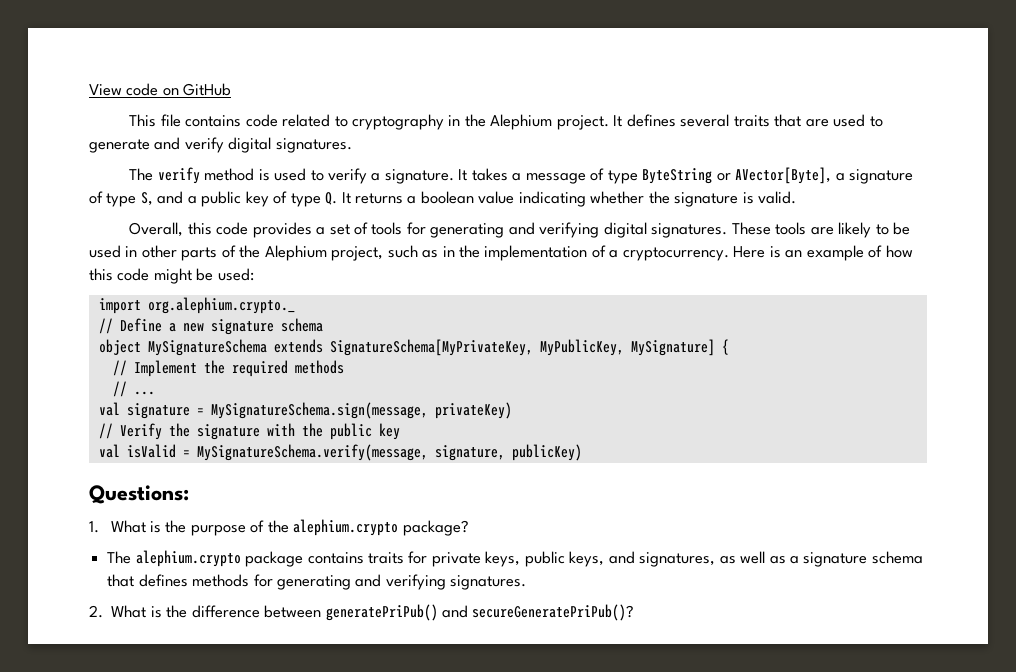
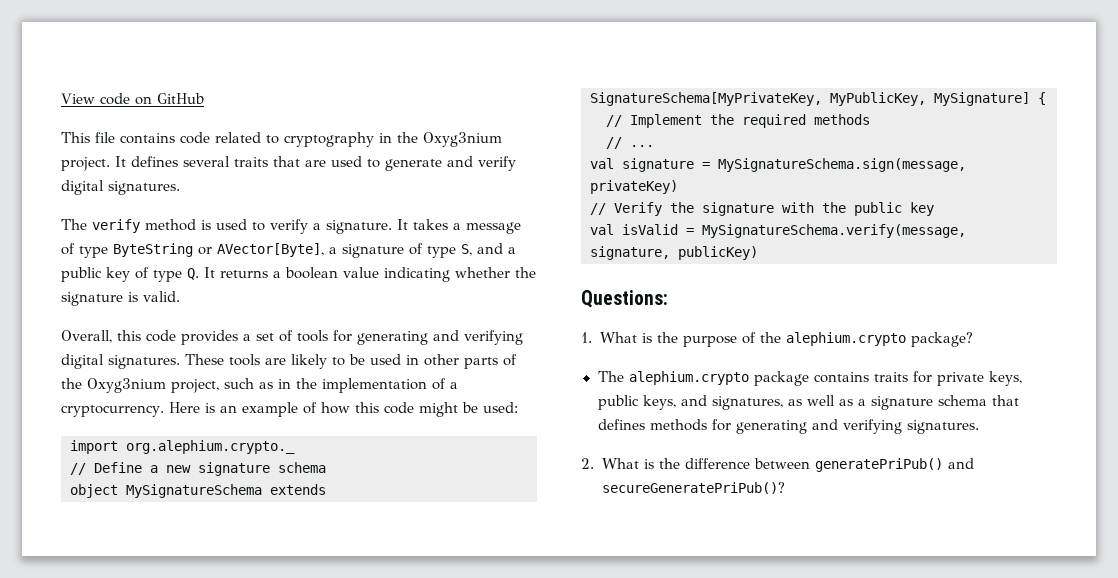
- This file contains code related to cryptography in the Alephium project.
+ This file contains code related to cryptography in the Oxyg3nium project.
- These tools are likely to be used in other parts of the Alephium project, such as in the implementation of a cryptocurrency.
+ These tools are likely to be used in other parts of the Oxyg3nium project, such as in the implementation of a cryptocurrency.

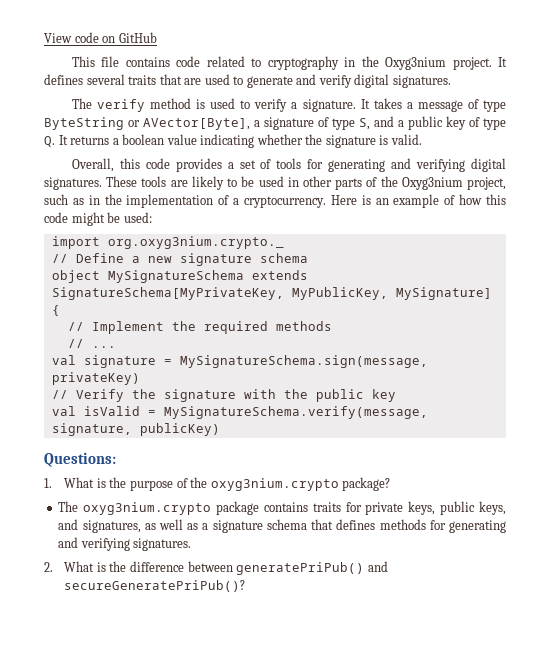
- import org.alephium.crypto._
+ import org.oxyg3nium.crypto._
- 1. What is the purpose of the alephium.crypto package?
+ 1. What is the purpose of the oxyg3nium.crypto package?
- The alephium.crypto package contains traits for private keys, public keys, and signatures, as well as a signature schema that defines methods for generating and verifying signatures.
+ The oxyg3nium.crypto package contains traits for private keys, public keys, and signatures, as well as a signature schema that defines methods for generating and verifying signatures.

